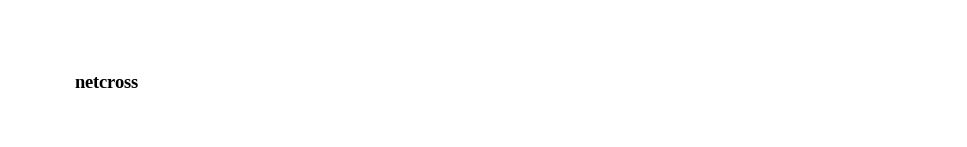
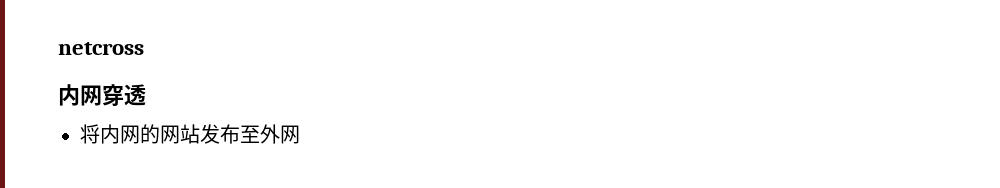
+ 内网穿透
+ 将内网的网站发布至外网

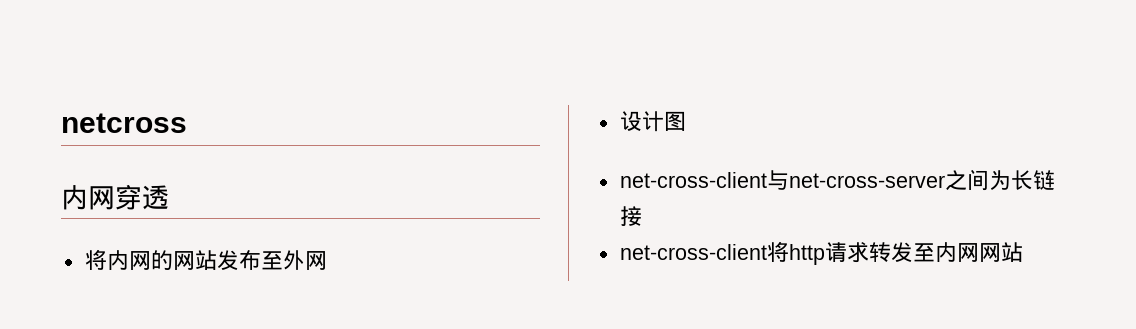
+ 设计图
+ net-cross-client与net-cross-server之间为长链接
+ net-cross-client将http请求转发至内网网站

